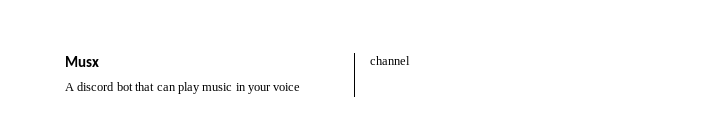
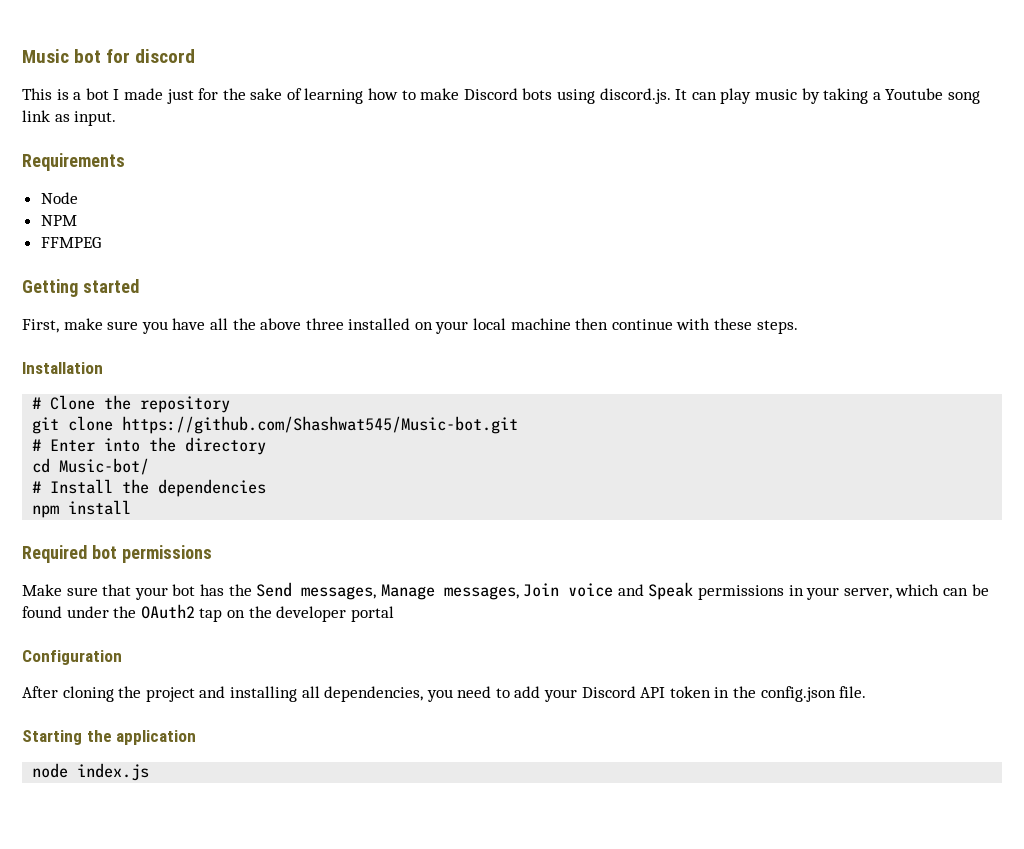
- Musx
- A discord bot that can play music in your voice channel
+ Music bot for discord
+ This is a bot I made just for the sake of learning how to make Discord bots using discord.js. It can play music by taking a Youtube song link as input.
+ Requirements
+ Node
+ NPM
+ FFMPEG
+ Getting started
+ First, make sure you have all the above three installed on your local machine then continue with these steps.
+ Installation
+ # Clone the repository
+ git clone https://github.com/Shashwat545/Music-bot.git
+ # Enter into the directory
+ cd Music-bot/
+ # Install the dependencies
+ npm install
+ Required bot permissions
+ Make sure that your bot has the Send messages, Manage messages, Join voice and Speak permissions in your server, which can be found under the OAuth2 tap on the developer portal
+ Configuration
+ After cloning the project and installing all dependencies, you need to add your Discord API token in the config.json file.
+ Starting the application
+ node index.js

